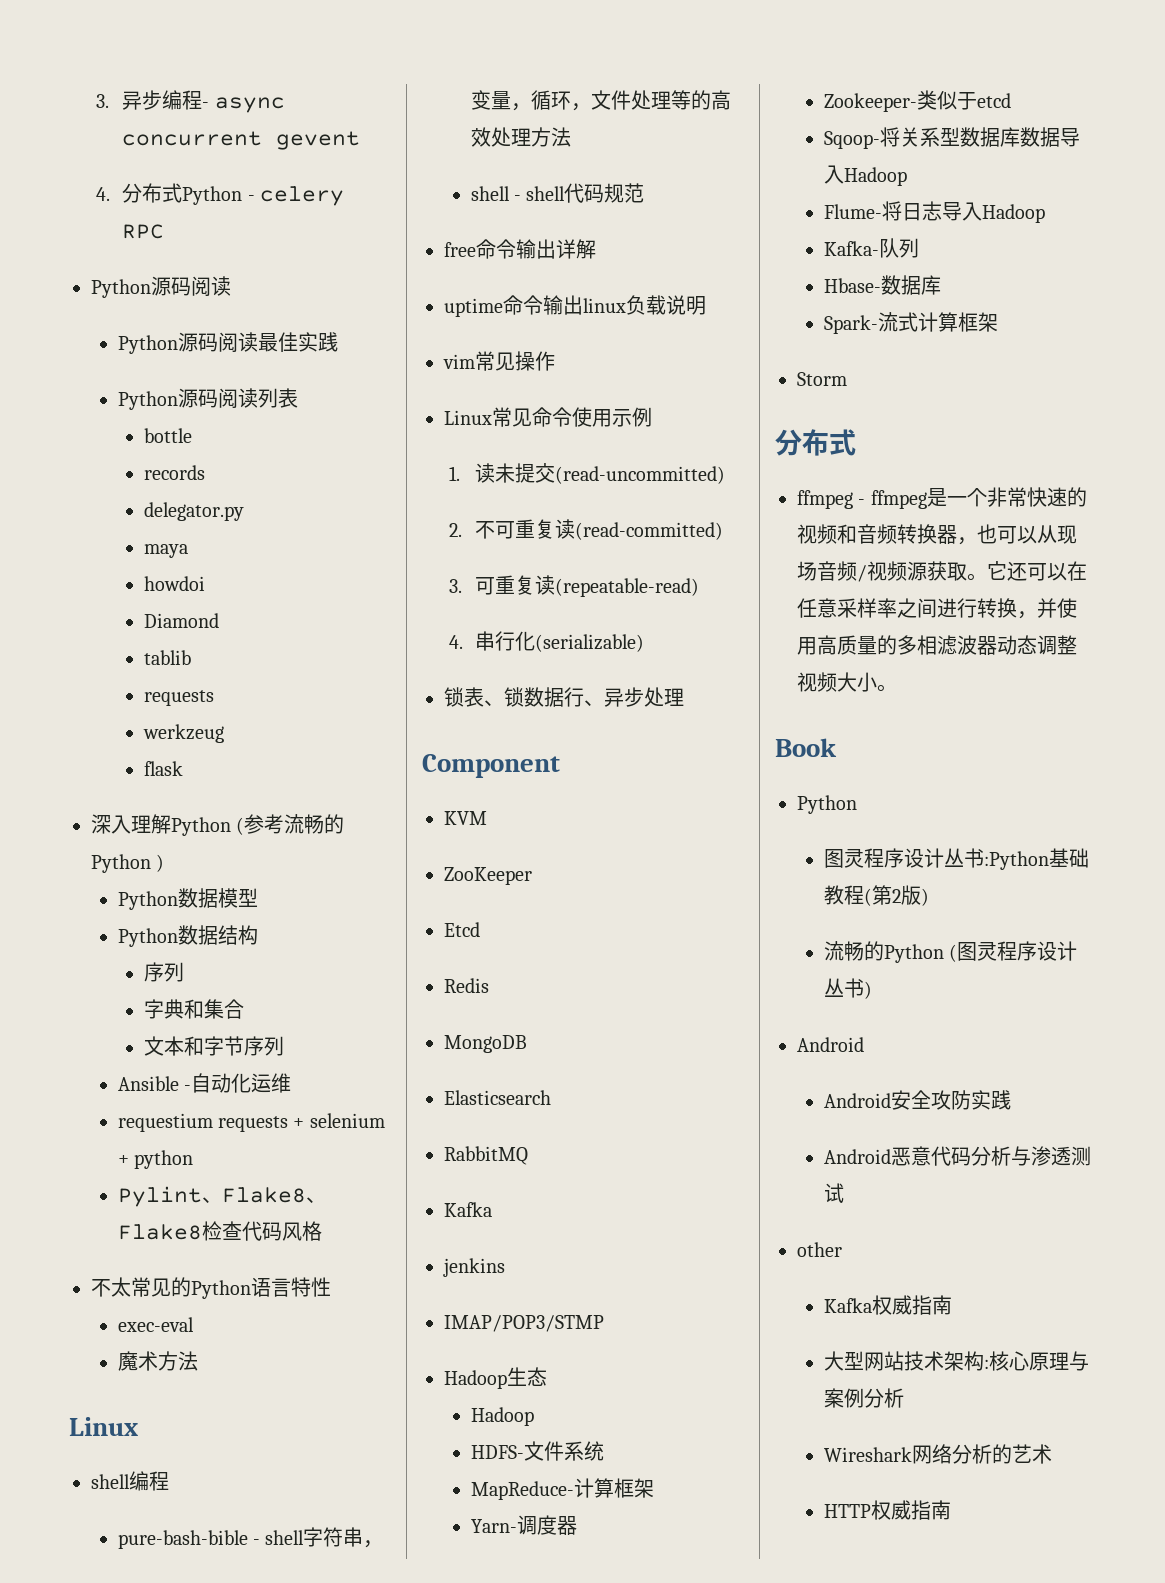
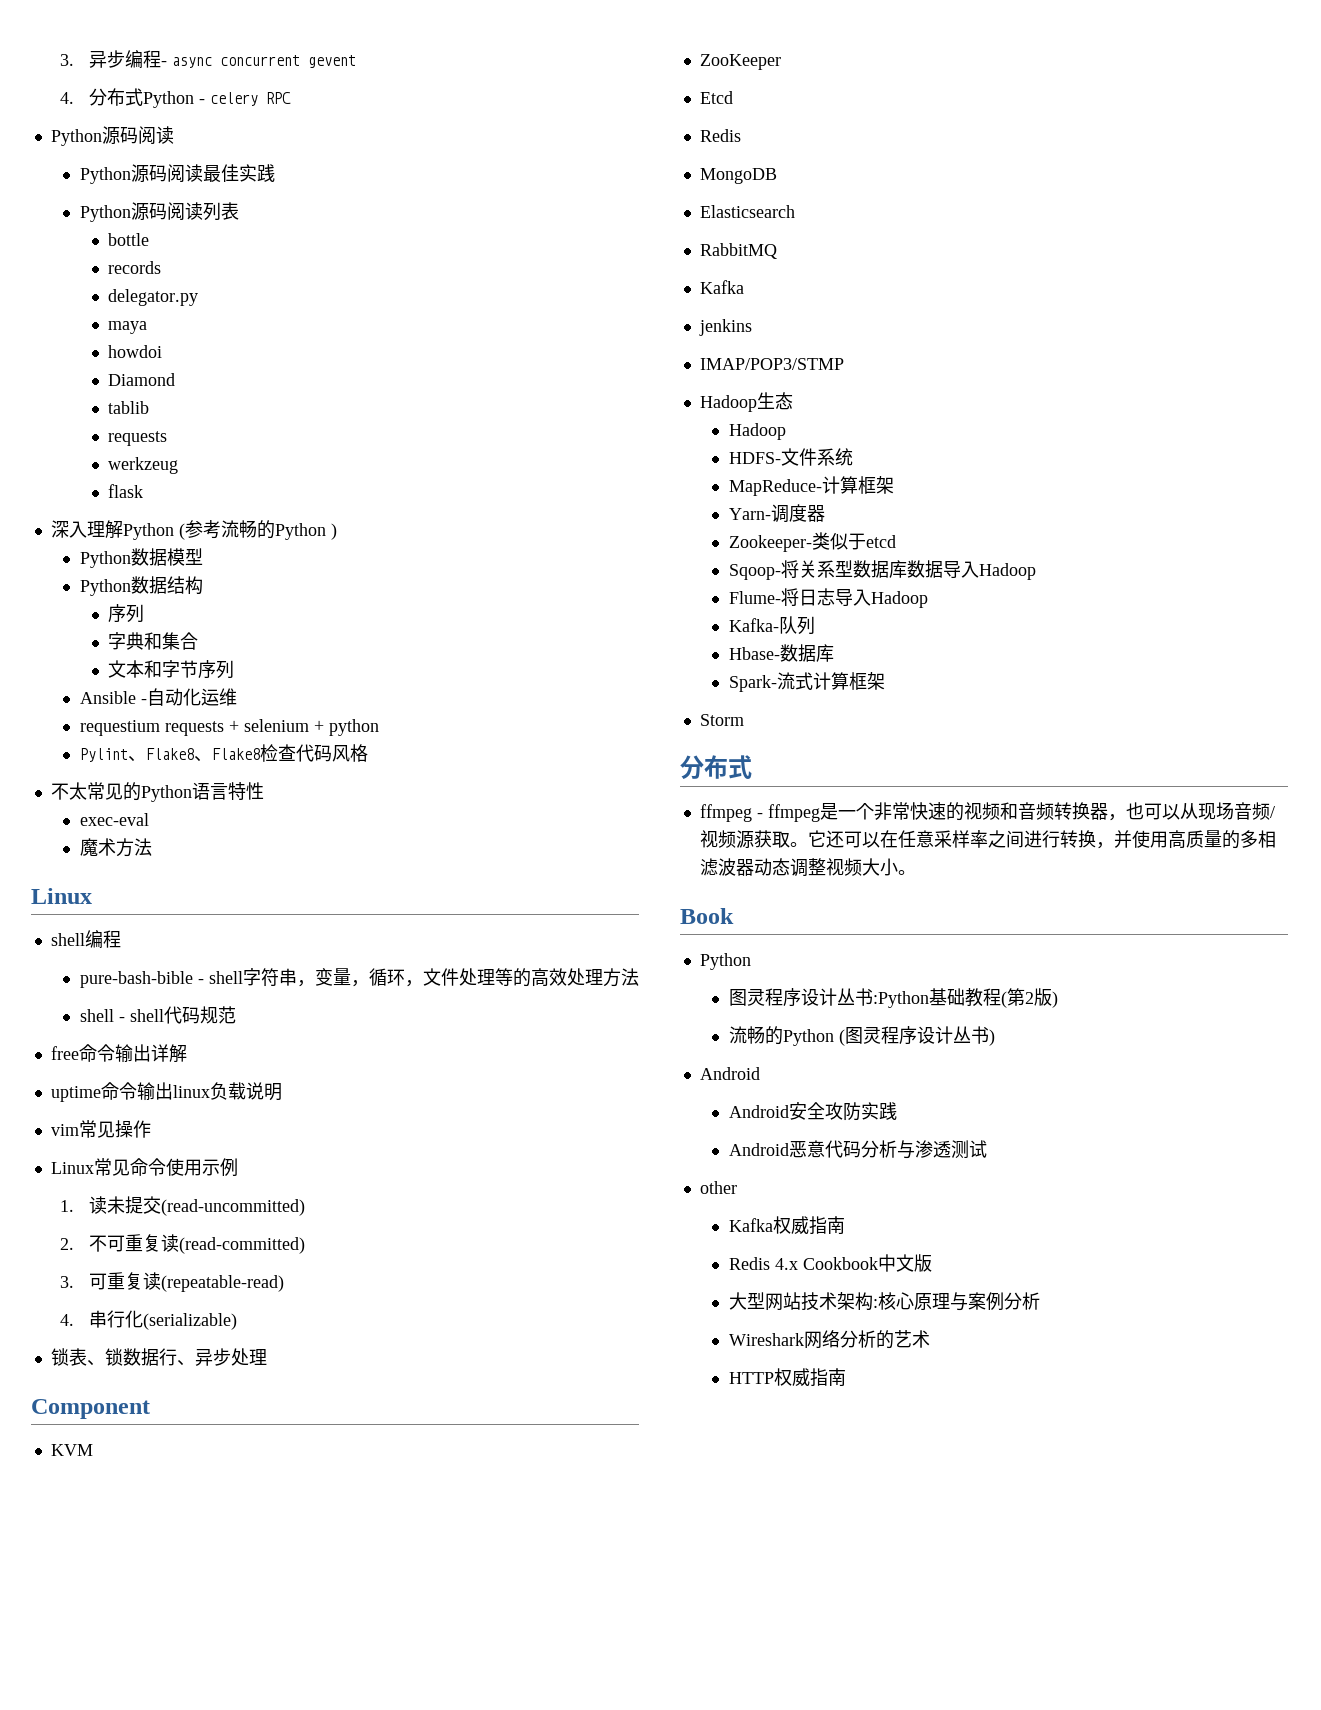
+ Redis 4.x Cookbook中文版

